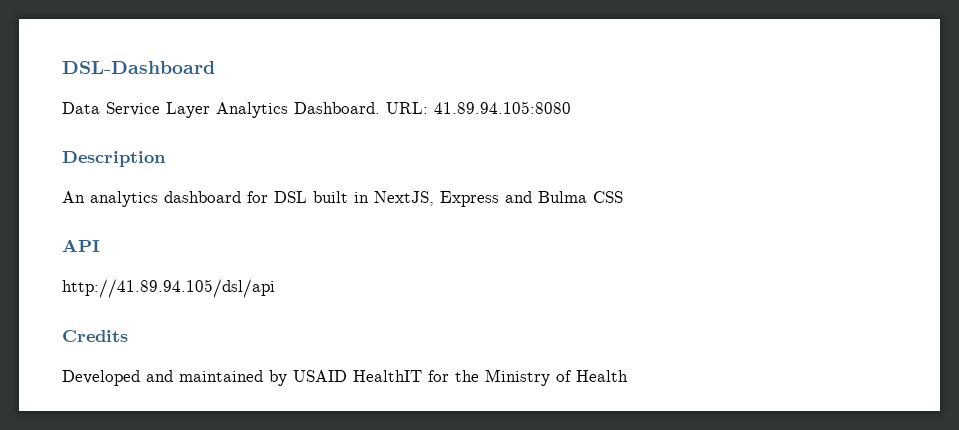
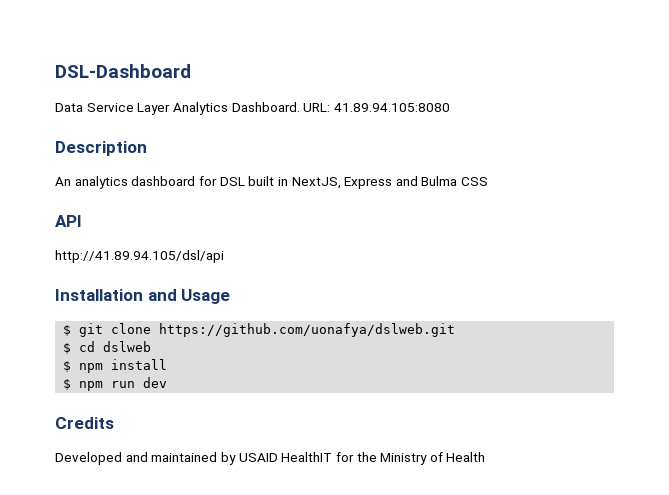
+ Installation and Usage
+ $ git clone https://github.com/uonafya/dslweb.git
+ $ cd dslweb
+ $ npm install
+ $ npm run dev

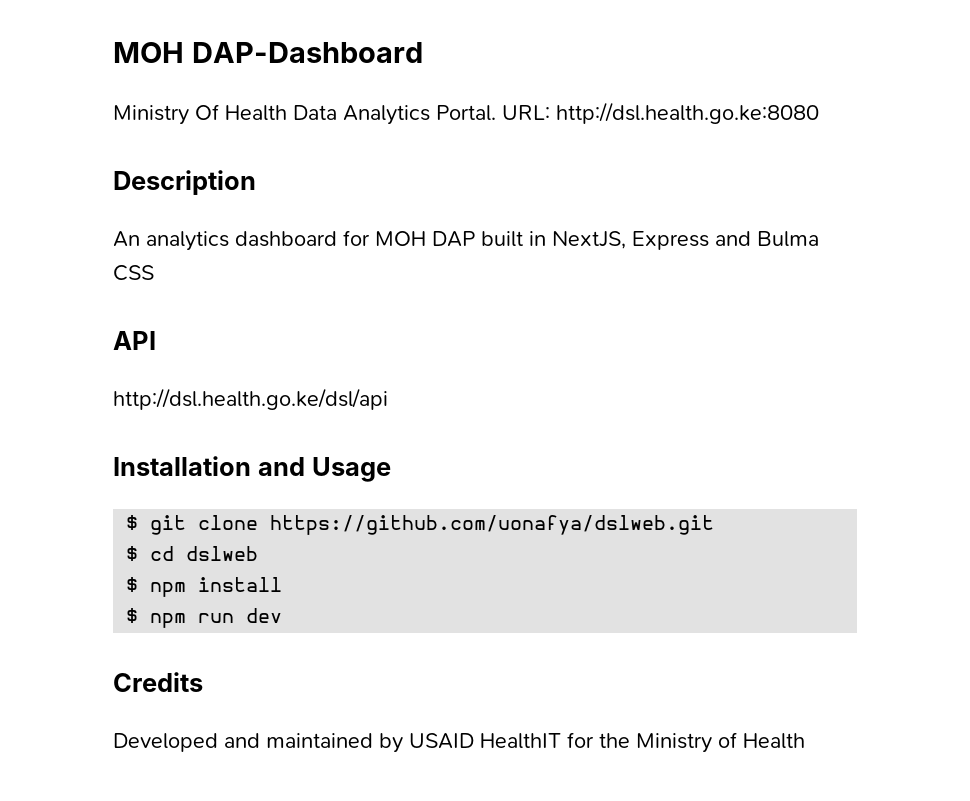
- DSL-Dashboard
- Data Service Layer Analytics Dashboard. URL: 41.89.94.105:8080
+ MOH DAP-Dashboard
+ Ministry Of Health Data Analytics Portal. URL: http://dsl.health.go.ke:8080
- An analytics dashboard for DSL built in NextJS, Express and Bulma CSS
+ An analytics dashboard for MOH DAP built in NextJS, Express and Bulma CSS
- http://41.89.94.105/dsl/api
+ http://dsl.health.go.ke/dsl/api

